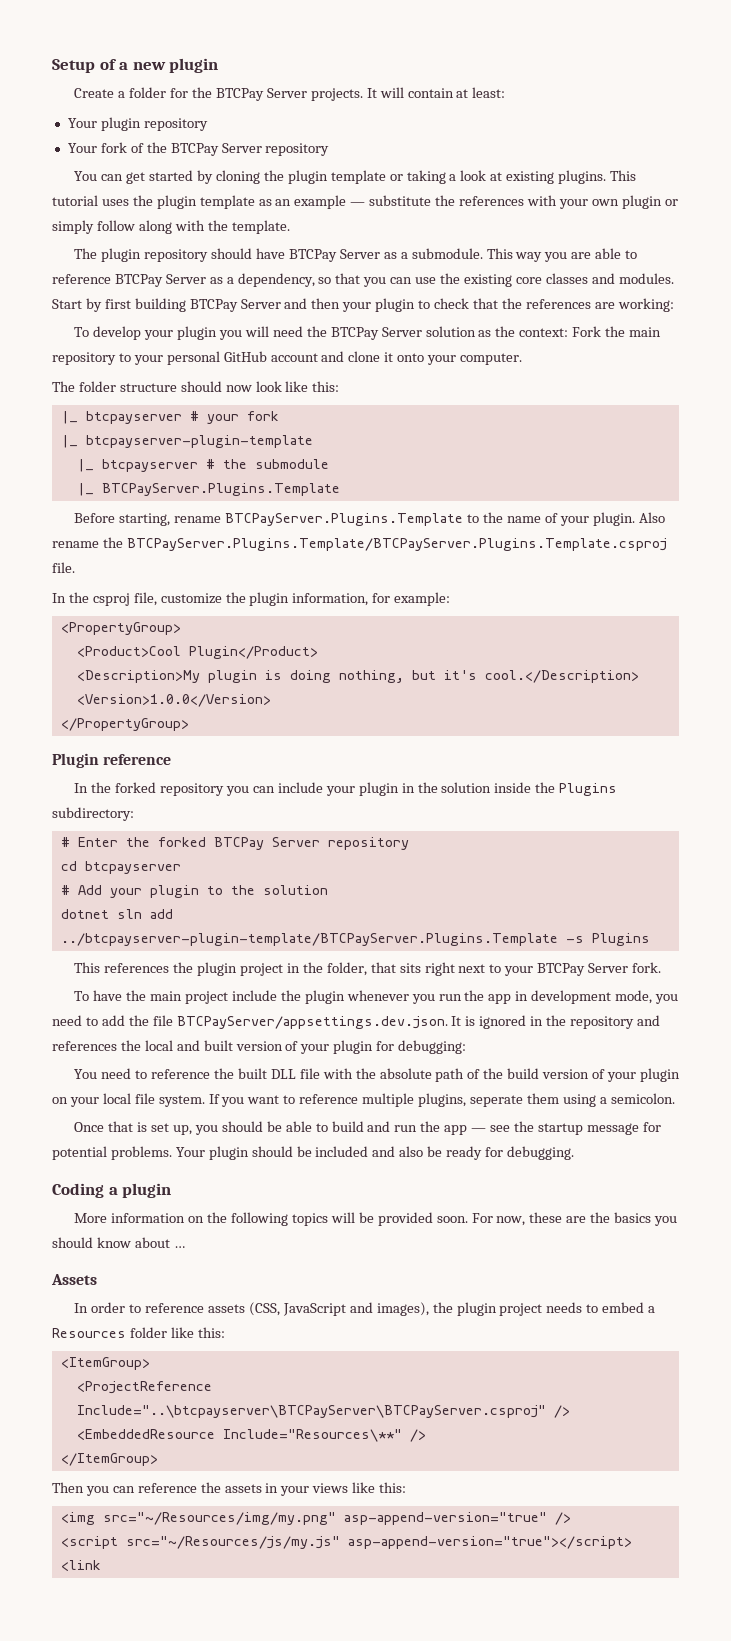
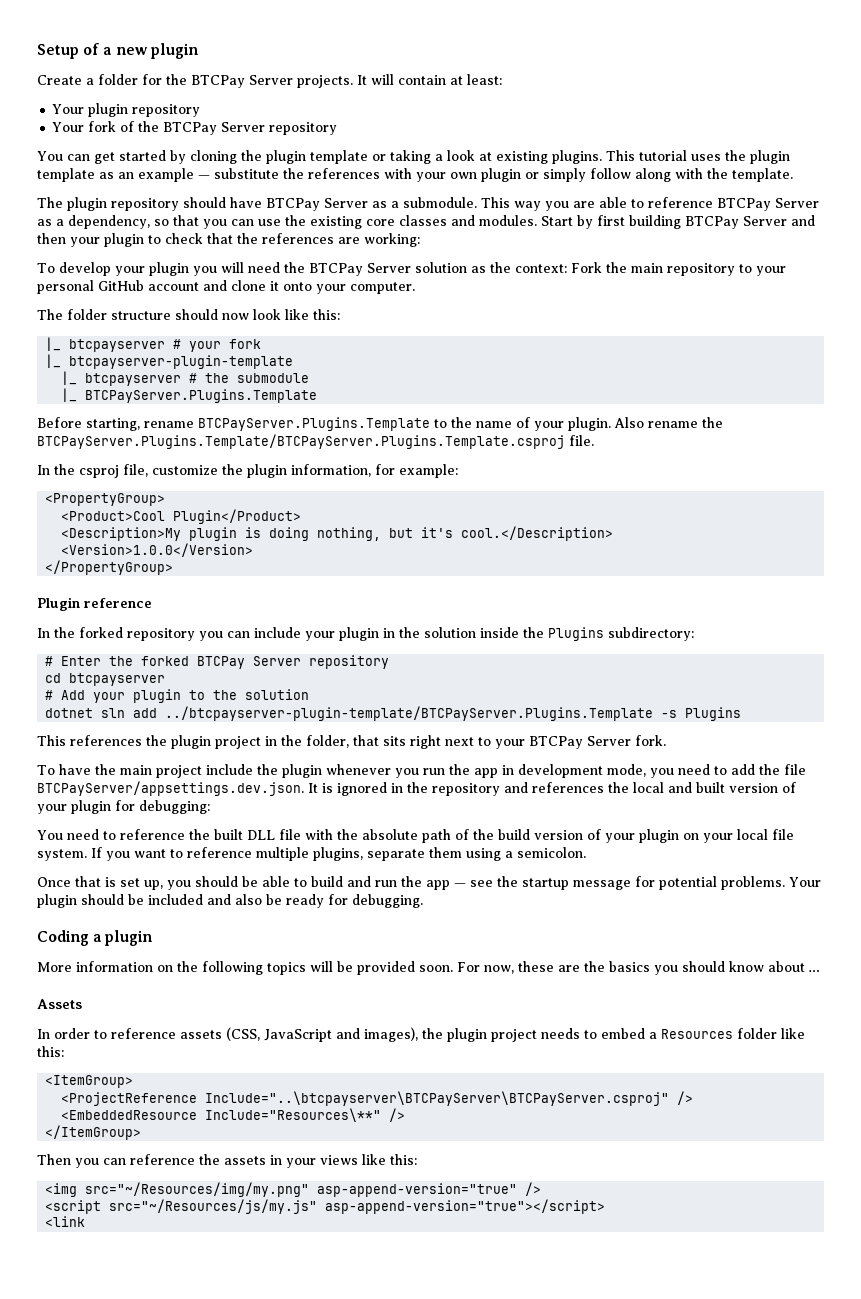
- If you want to reference multiple plugins, seperate them using a semicolon.
+ If you want to reference multiple plugins, separate them using a semicolon.

